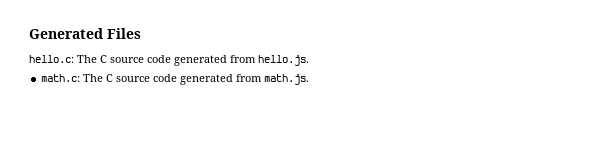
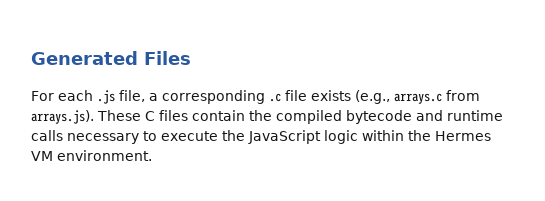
- hello.c: The C source code generated from hello.js.
- math.c: The C source code generated from math.js.
+ For each .js file, a corresponding .c file exists (e.g., arrays.c from arrays.js). These C files contain the compiled bytecode and runtime calls necessary to execute the JavaScript logic within the Hermes VM environment.

